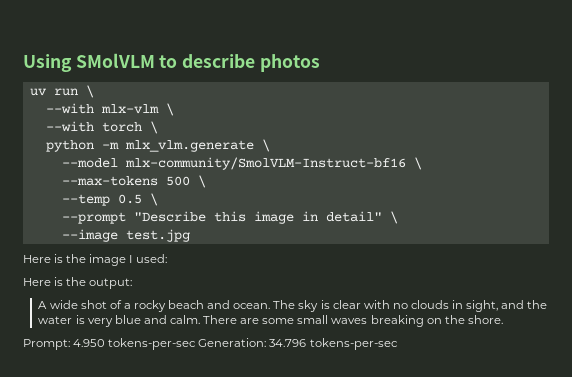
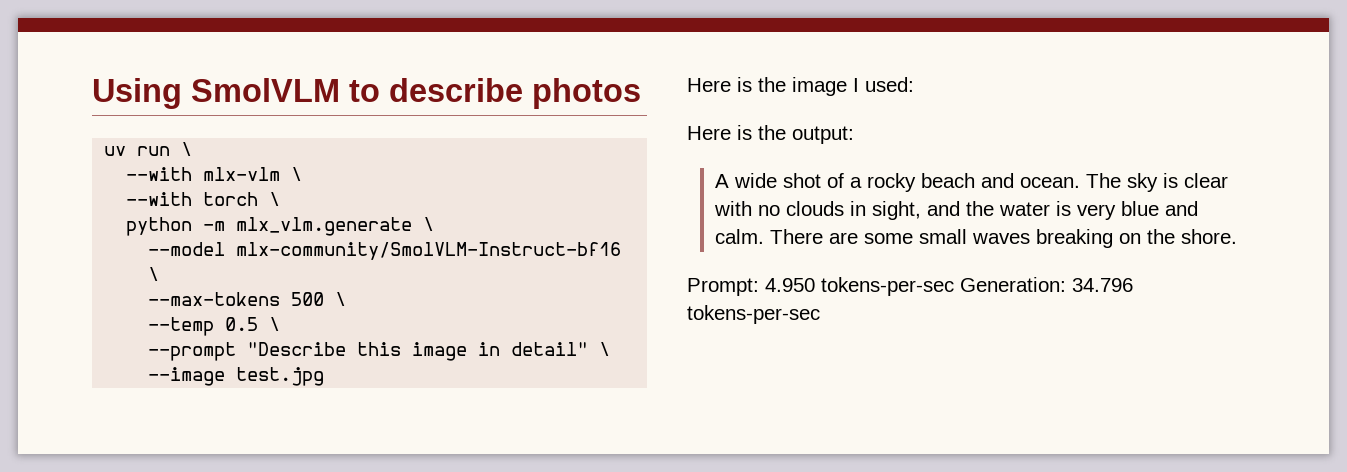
- Using SMolVLM to describe photos
+ Using SmolVLM to describe photos

